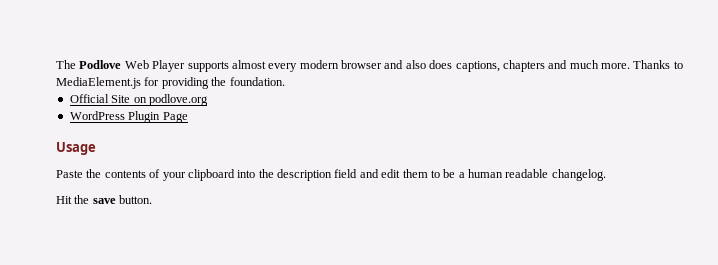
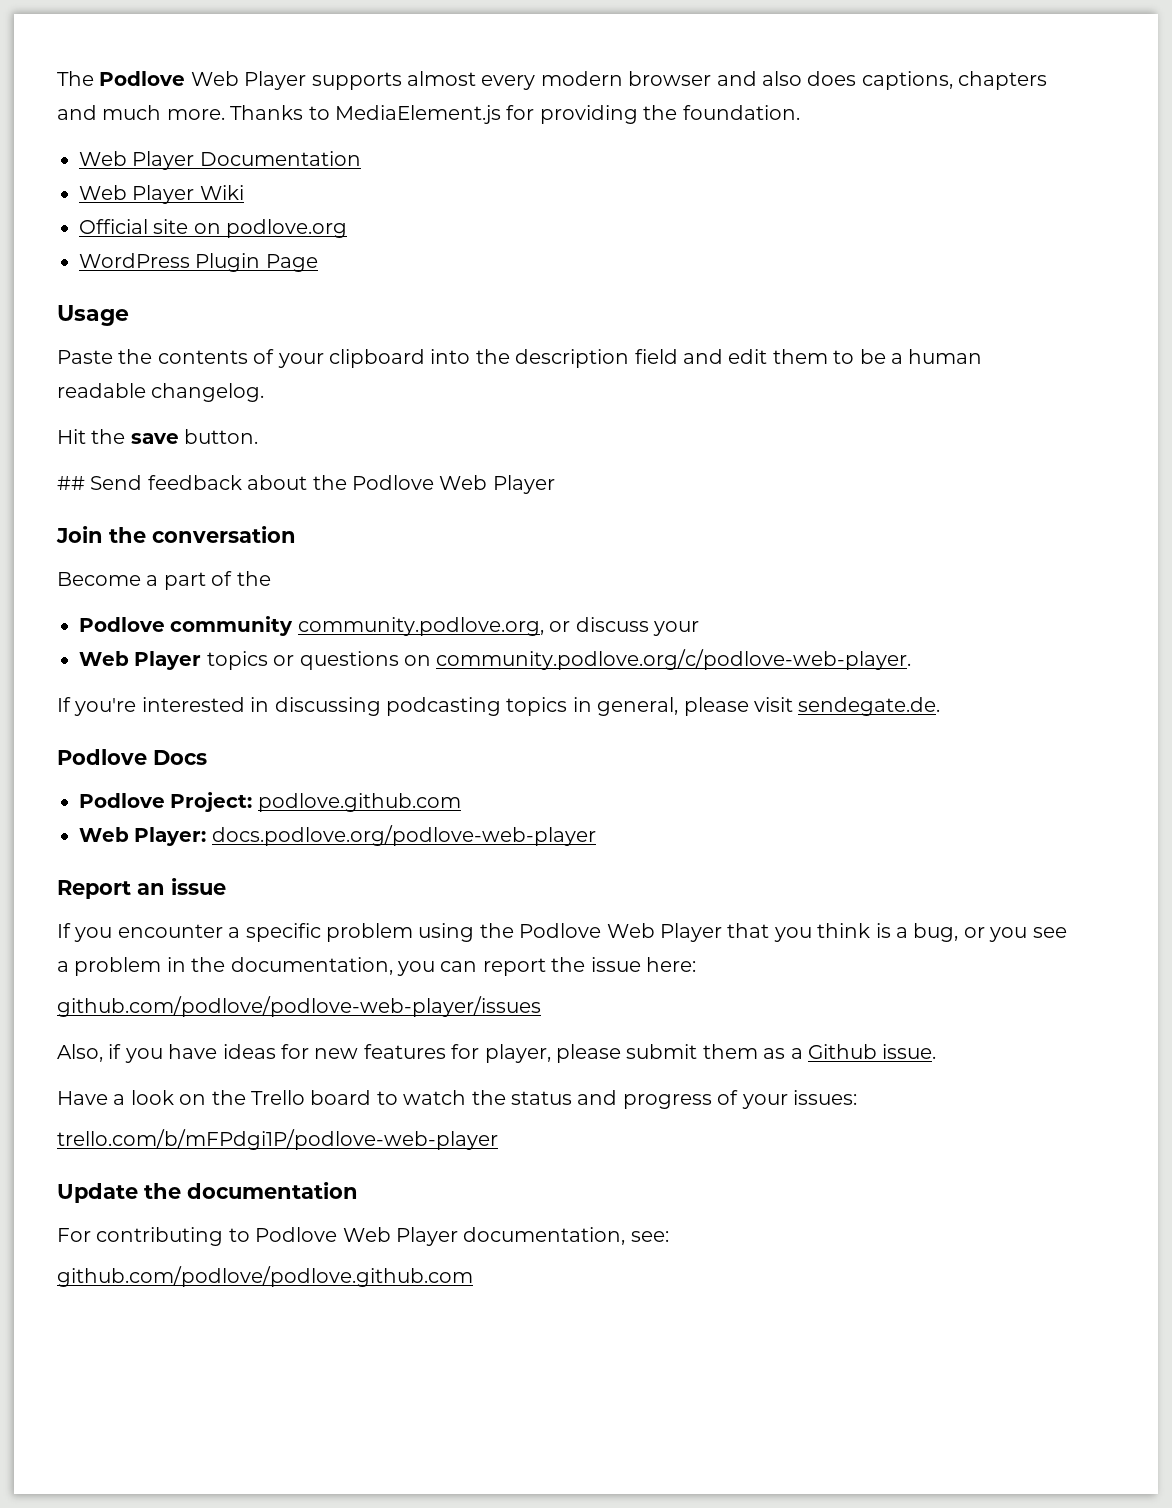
+ Web Player Documentation
+ Web Player Wiki
- Official Site on podlove.org
+ Official site on podlove.org
+ ## Send feedback about the Podlove Web Player
+ Join the conversation
+ Become a part of the
+ Podlove community community.podlove.org, or discuss your
+ Web Player topics or questions on community.podlove.org/c/podlove-web-player.
+ If you're interested in discussing podcasting topics in general, please visit sendegate.de.
+ Podlove Docs
+ Podlove Project: podlove.github.com
+ Web Player: docs.podlove.org/podlove-web-player
+ Report an issue
+ If you encounter a specific problem using the Podlove Web Player that you think is a bug, or you see a problem in the documentation, you can report the issue here:
+ github.com/podlove/podlove-web-player/issues
+ Also, if you have ideas for new features for player, please submit them as a Github issue.
+ Have a look on the Trello board to watch the status and progress of your issues:
+ trello.com/b/mFPdgi1P/podlove-web-player
+ Update the documentation
+ For contributing to Podlove Web Player documentation, see:
+ github.com/podlove/podlove.github.com

